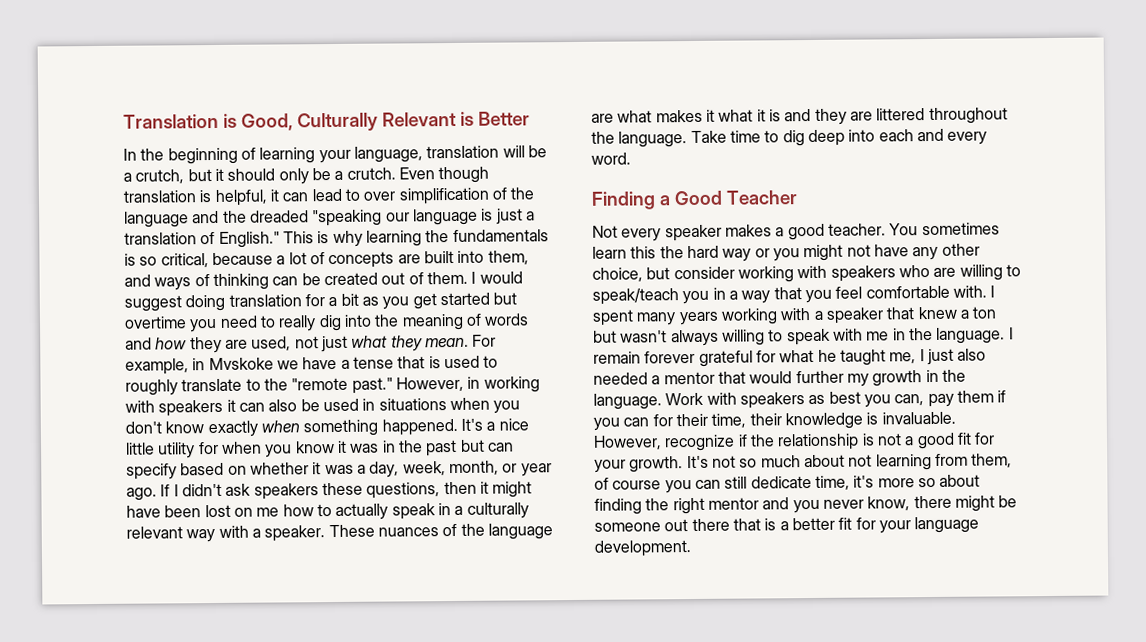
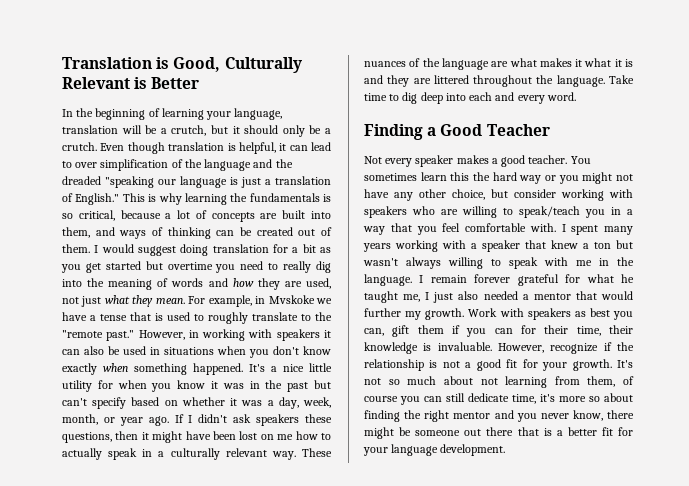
- It's a nice little utility for when you know it was in the past but can specify based on whether it was a day, week, month, or year ago.
+ It's a nice little utility for when you know it was in the past but can't specify based on whether it was a day, week, month, or year ago.
- If I didn't ask speakers these questions, then it might have been lost on me how to actually speak in a culturally relevant way with a speaker.
+ If I didn't ask speakers these questions, then it might have been lost on me how to actually speak in a culturally relevant way.
- I remain forever grateful for what he taught me, I just also needed a mentor that would further my growth in the language.
+ I remain forever grateful for what he taught me, I just also needed a mentor that would further my growth.
- Work with speakers as best you can, pay them if you can for their time, their knowledge is invaluable.
+ Work with speakers as best you can, gift them if you can for their time, their knowledge is invaluable.

